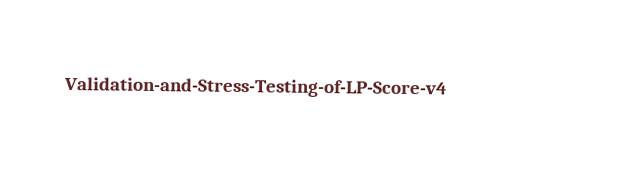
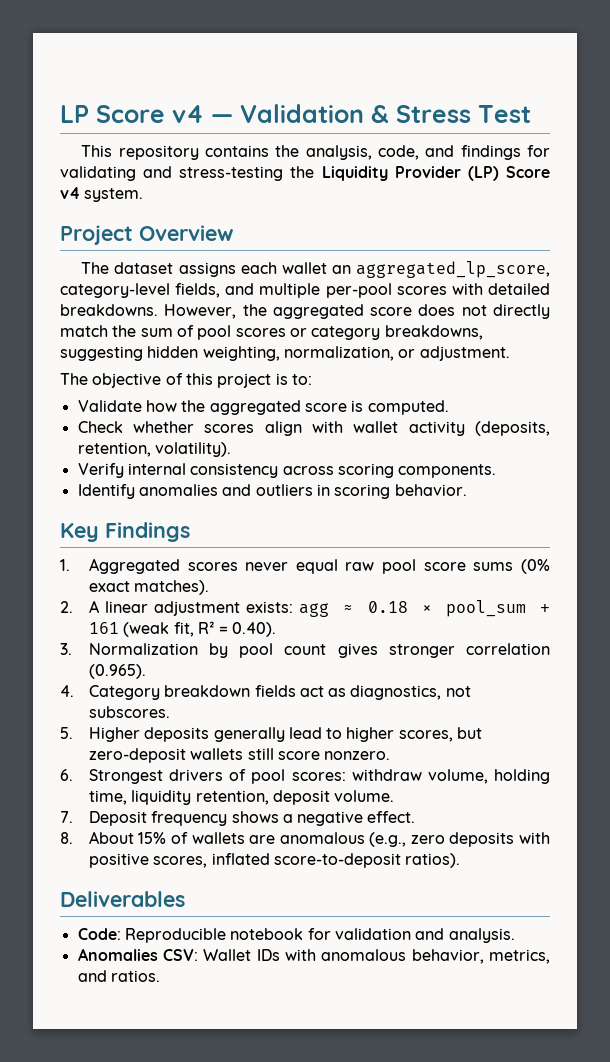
- Validation-and-Stress-Testing-of-LP-Score-v4
+ LP Score v4 — Validation & Stress Test
+ This repository contains the analysis, code, and findings for validating and stress-testing the Liquidity Provider (LP) Score v4 system.
+ Project Overview
+ The dataset assigns each wallet an aggregated_lp_score, category-level fields, and multiple per-pool scores with detailed breakdowns. However, the aggregated score does not directly match the sum of pool scores or category breakdowns, suggesting hidden weighting, normalization, or adjustment.
+ The objective of this project is to:
+ Validate how the aggregated score is computed.
+ Check whether scores align with wallet activity (deposits, retention, volatility).
+ Verify internal consistency across scoring components.
+ Identify anomalies and outliers in scoring behavior.
+ Key Findings
+ 1. Aggregated scores never equal raw pool score sums (0% exact matches).
+ 2. A linear adjustment exists: agg ≈ 0.18 × pool_sum + 161 (weak fit, R² = 0.40).
+ 3. Normalization by pool count gives stronger correlation (0.965).
+ 4. Category breakdown fields act as diagnostics, not subscores.
+ 5. Higher deposits generally lead to higher scores, but zero-deposit wallets still score nonzero.
+ 6. Strongest drivers of pool scores: withdraw volume, holding time, liquidity retention, deposit volume.
+ 7. Deposit frequency shows a negative effect.
+ 8. About 15% of wallets are anomalous (e.g., zero deposits with positive scores, inflated score-to-deposit ratios).
+ Deliverables
+ Code: Reproducible notebook for validation and analysis.
+ Anomalies CSV: Wallet IDs with anomalous behavior, metrics, and ratios.

